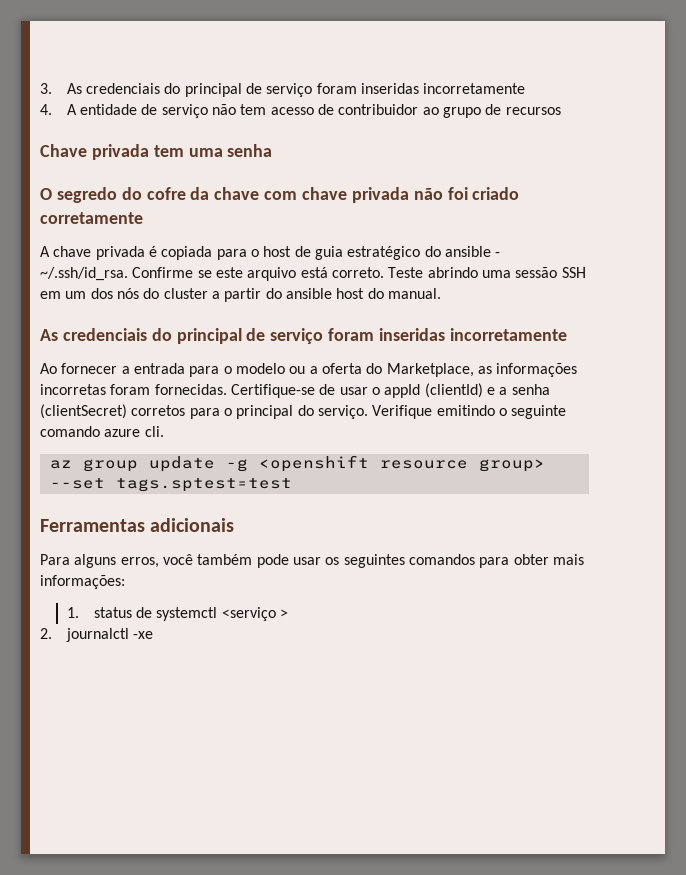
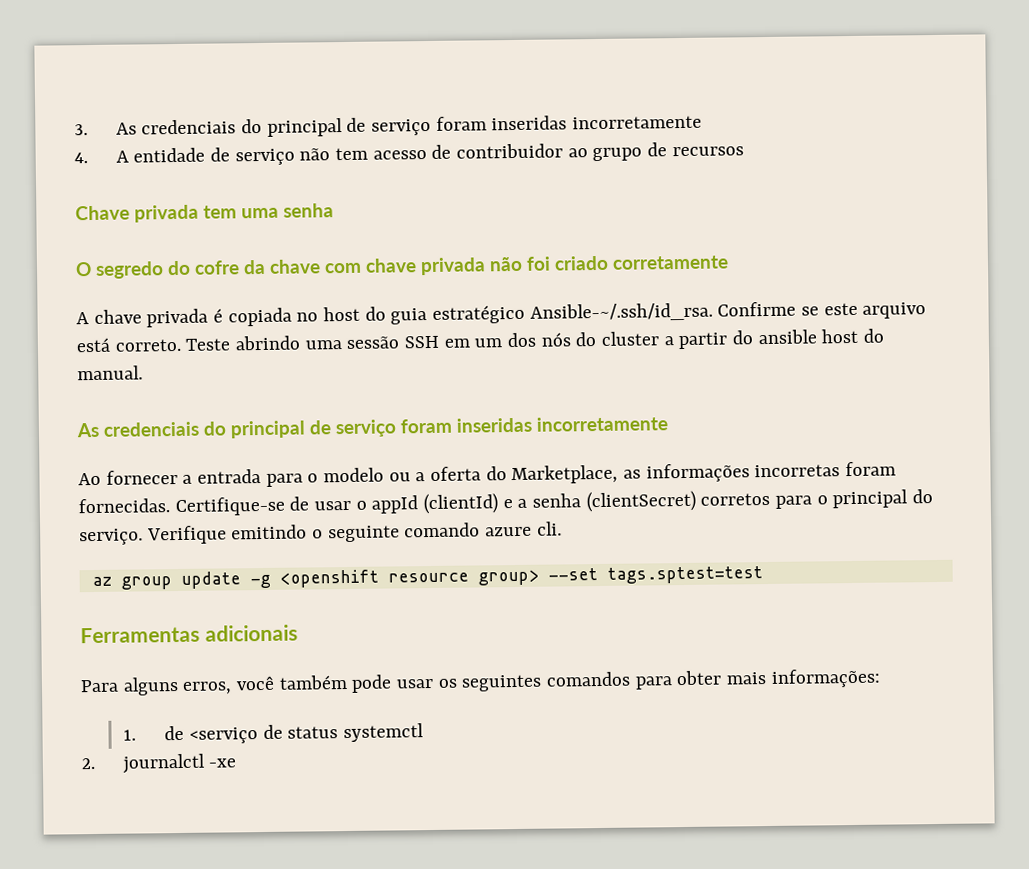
- A chave privada é copiada para o host de guia estratégico do ansible - ~/.ssh/id_rsa. Confirme se este arquivo está correto.
+ A chave privada é copiada no host do guia estratégico Ansible-~/.ssh/id_rsa. Confirme se este arquivo está correto.
- 1. status de systemctl <serviço >
+ 1. de <serviço de status systemctl

